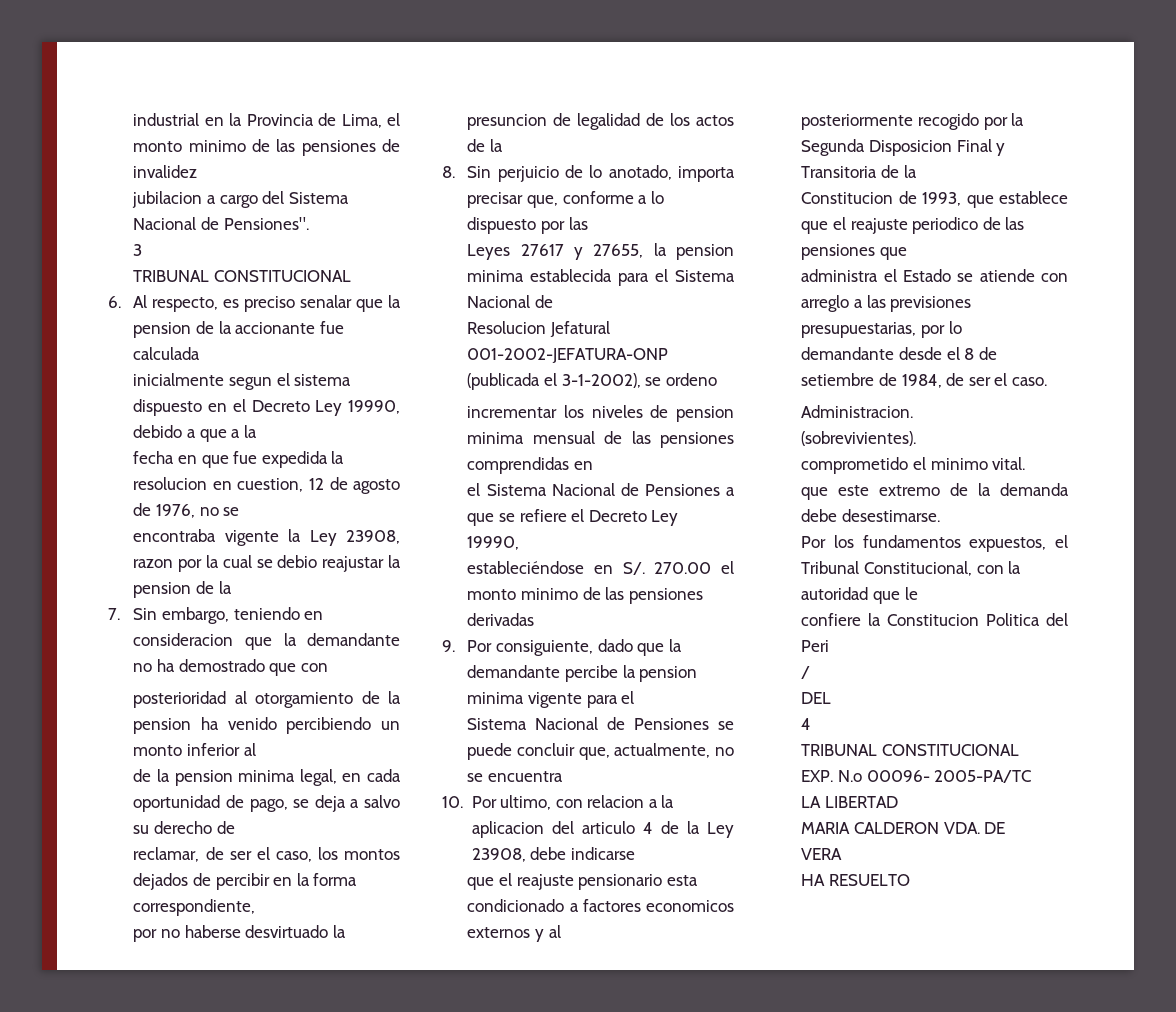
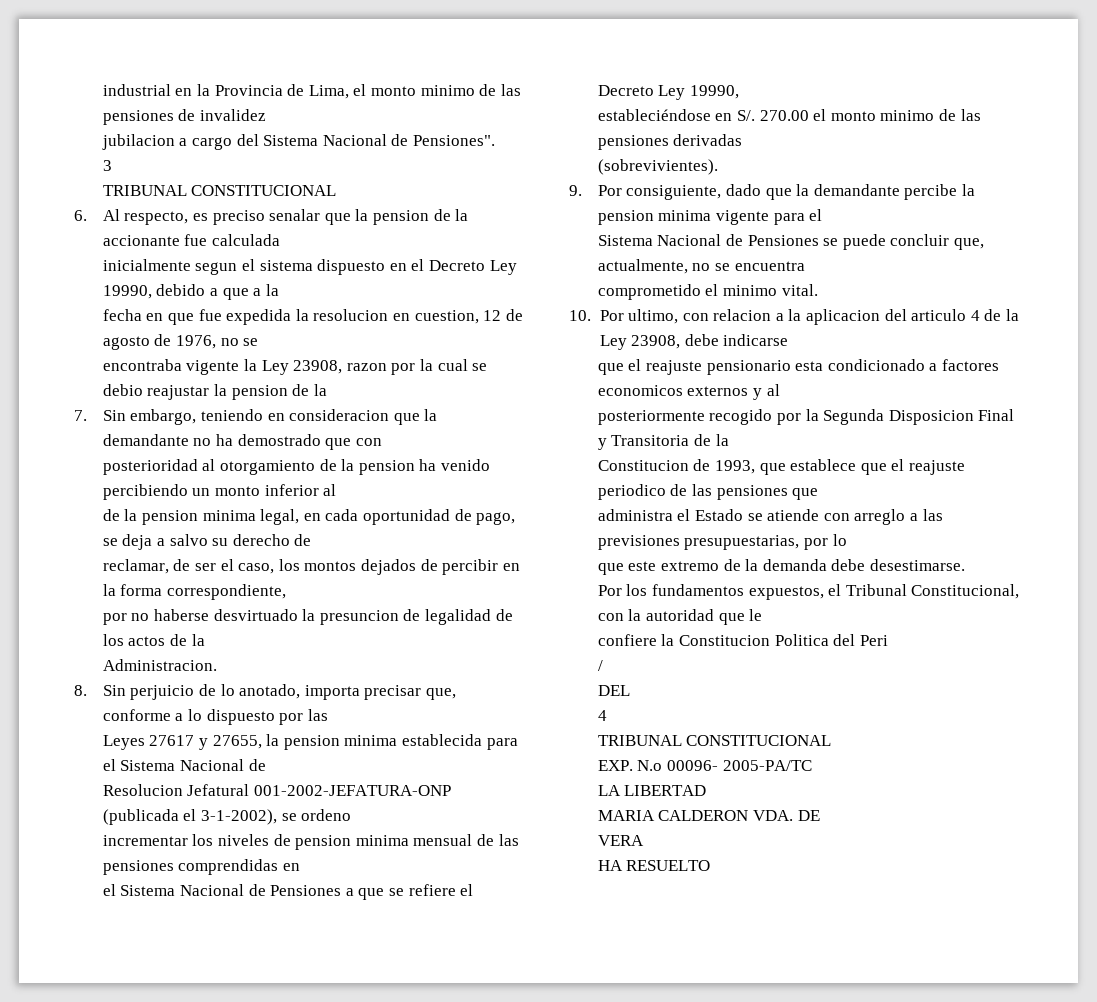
+ Administracion.
+ (sobrevivientes).
+ comprometido el minimo vital.
- demandante desde el 8 de setiembre de 1984, de ser el caso.
- Administracion.
- (sobrevivientes).
- comprometido el minimo vital.

